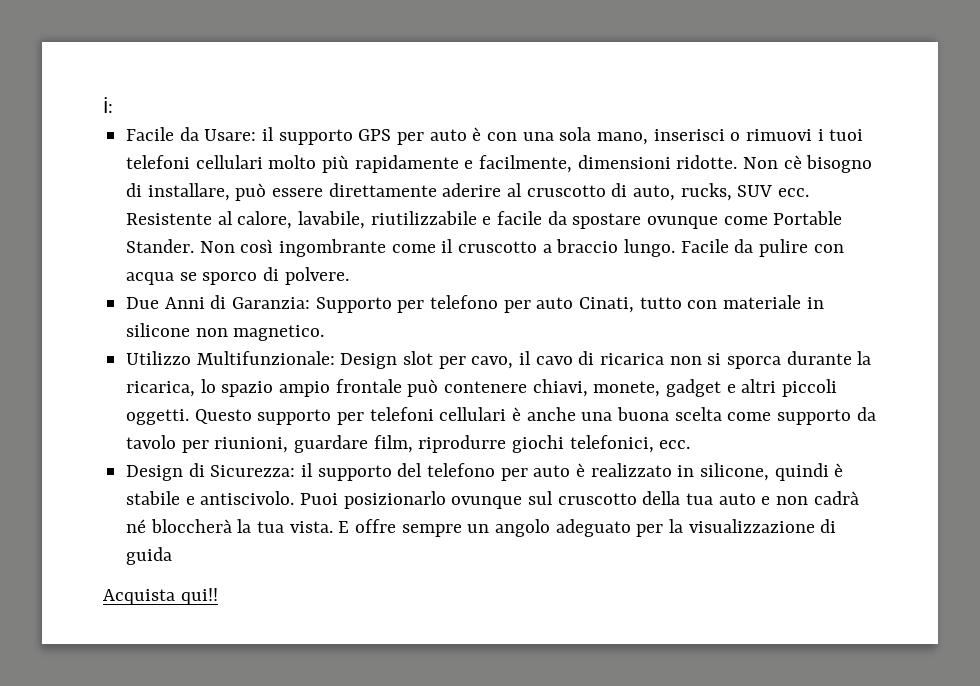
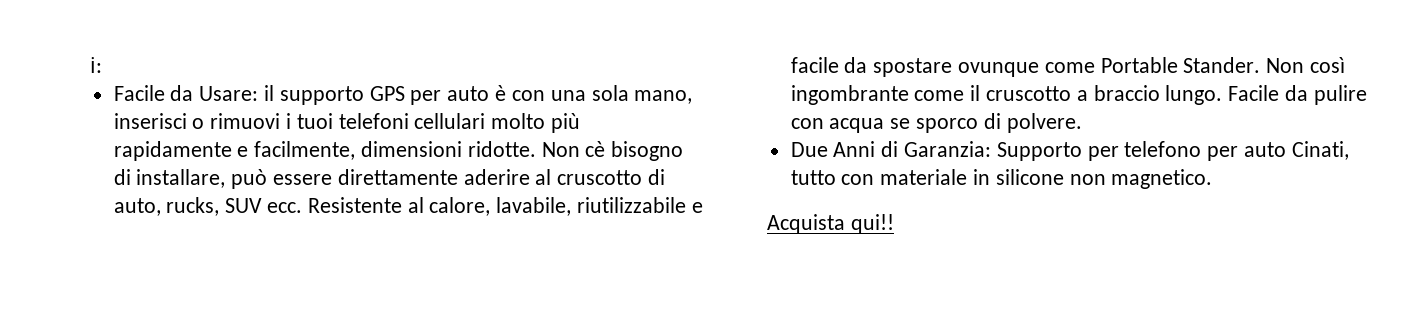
- Utilizzo Multifunzionale: Design slot per cavo, il cavo di ricarica non si sporca durante la ricarica, lo spazio ampio frontale può contenere chiavi, monete, gadget e altri piccoli oggetti. Questo supporto per telefoni cellulari è anche una buona scelta come supporto da tavolo per riunioni, guardare film, riprodurre giochi telefonici, ecc.
- Design di Sicurezza: il supporto del telefono per auto è realizzato in silicone, quindi è stabile e antiscivolo. Puoi posizionarlo ovunque sul cruscotto della tua auto e non cadrà né bloccherà la tua vista. E offre sempre un angolo adeguato per la visualizzazione di guida

